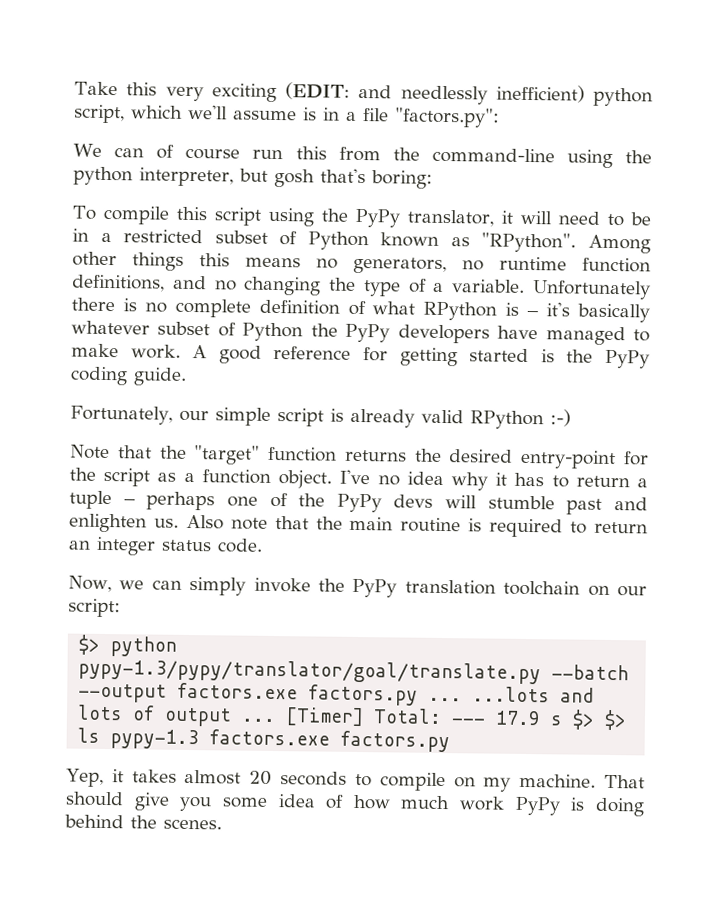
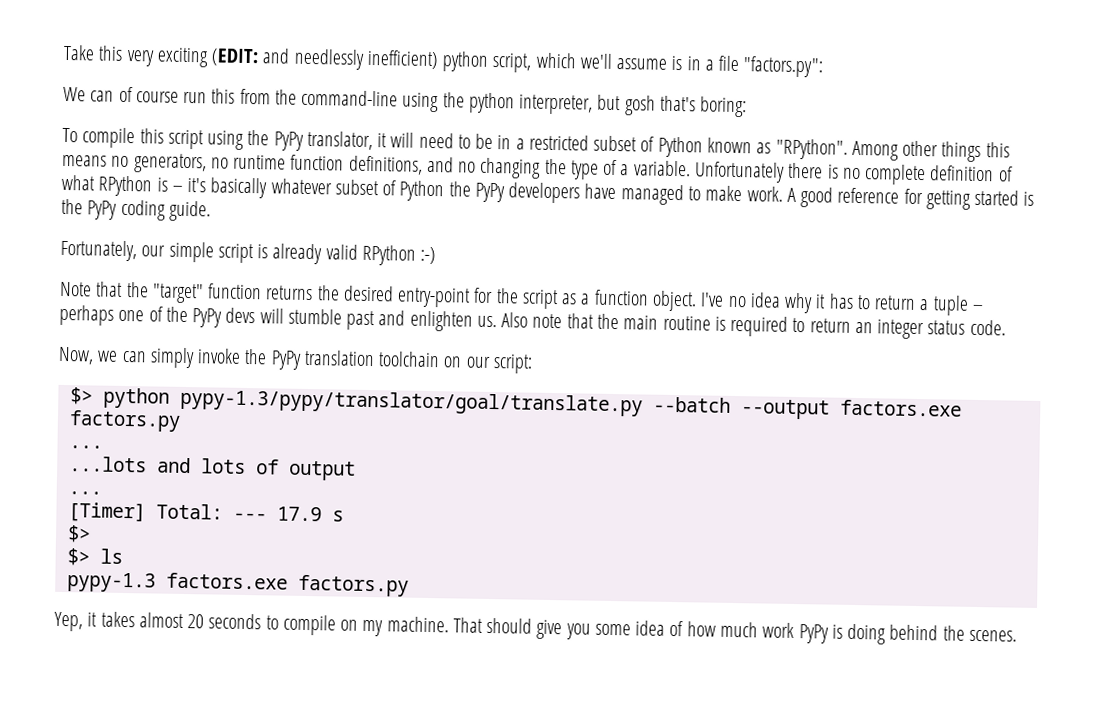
- $> python pypy-1.3/pypy/translator/goal/translate.py --batch --output factors.exe factors.py ... ...lots and lots of output ... [Timer] Total: --- 17.9 s $> $> ls pypy-1.3 factors.exe factors.py
+ $> python pypy-1.3/pypy/translator/goal/translate.py --batch --output factors.exe factors.py
+ ...
+ ...lots and lots of output
+ ...
+ [Timer] Total: --- 17.9 s
+ $>
+ $> ls
+ pypy-1.3 factors.exe factors.py

